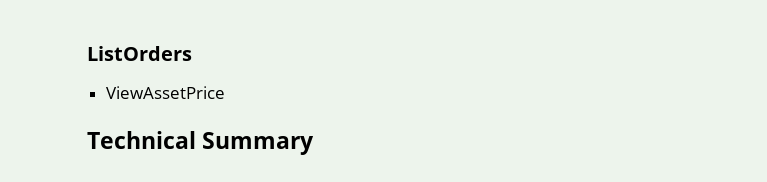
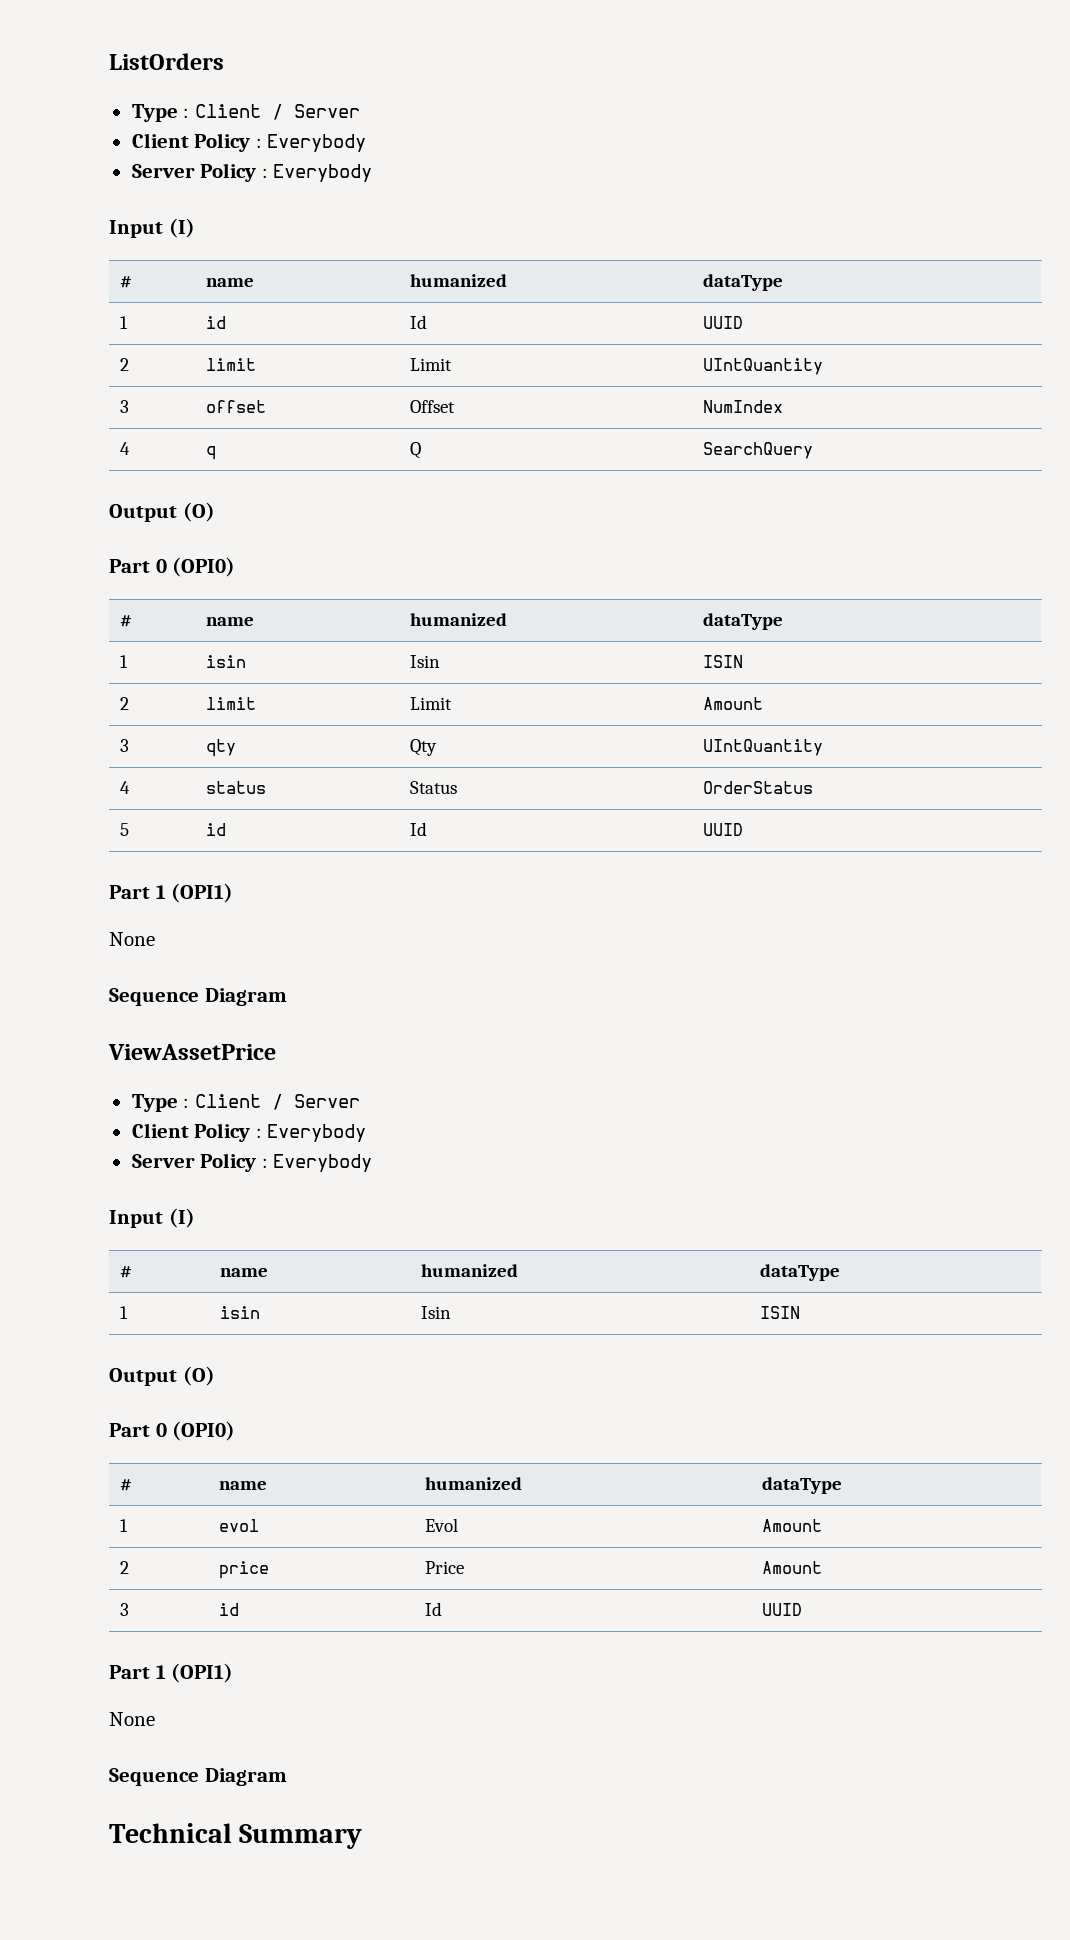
  ListOrders
+ Type : Client / Server
+ Client Policy : Everybody
+ Server Policy : Everybody
+ Input (I)
+ # | name | humanized | dataType
+ 1 | id | Id | UUID
+ 2 | limit | Limit | UIntQuantity
+ 3 | offset | Offset | NumIndex
+ 4 | q | Q | SearchQuery
+ Output (O)
+ Part 0 (OPI0)
+ # | name | humanized | dataType
+ 1 | isin | Isin | ISIN
+ 2 | limit | Limit | Amount
+ 3 | qty | Qty | UIntQuantity
+ 4 | status | Status | OrderStatus
+ 5 | id | Id | UUID
+ Part 1 (OPI1)
+ None
+ Sequence Diagram
  ViewAssetPrice
+ Type : Client / Server
+ Client Policy : Everybody
+ Server Policy : Everybody
+ Input (I)
+ # | name | humanized | dataType
+ 1 | isin | Isin | ISIN
+ Output (O)
+ Part 0 (OPI0)
+ # | name | humanized | dataType
+ 1 | evol | Evol | Amount
+ 2 | price | Price | Amount
+ 3 | id | Id | UUID
+ Part 1 (OPI1)
+ None
+ Sequence Diagram

